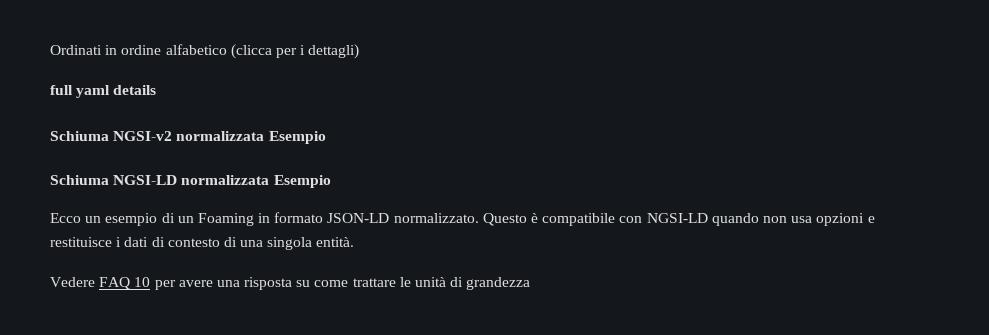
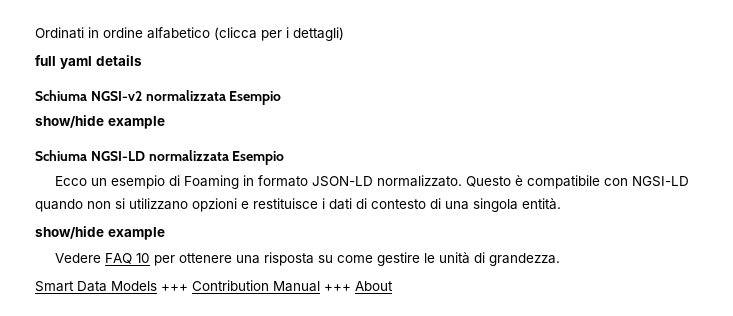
  Schiuma NGSI-v2 normalizzata Esempio
+ show/hide example
- Ecco un esempio di un Foaming in formato JSON-LD normalizzato.
+ Ecco un esempio di Foaming in formato JSON-LD normalizzato.
- Questo è compatibile con NGSI-LD quando non usa opzioni e restituisce i dati di contesto di una singola entità.
+ Questo è compatibile con NGSI-LD quando non si utilizzano opzioni e restituisce i dati di contesto di una singola entità.
+ show/hide example
- Vedere FAQ 10 per avere una risposta su come trattare le unità di grandezza
+ Vedere FAQ 10 per ottenere una risposta su come gestire le unità di grandezza.
+ Smart Data Models +++ Contribution Manual +++ About

